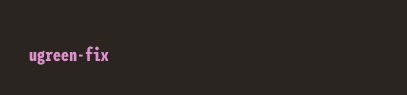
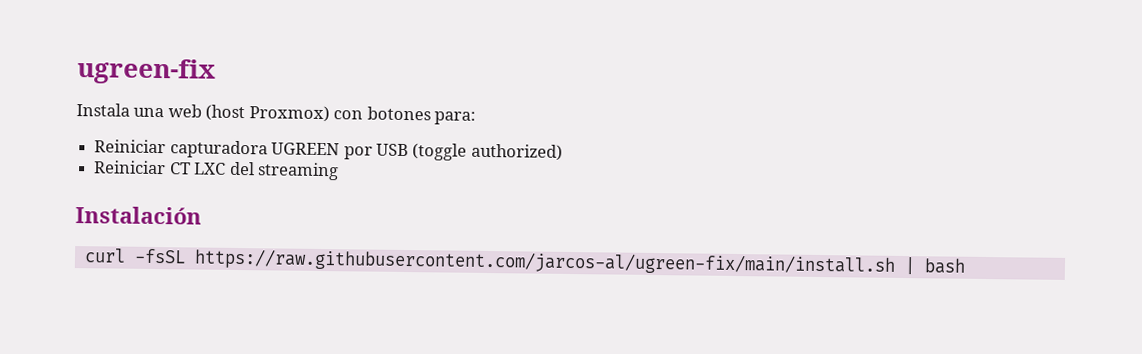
+ Instala una web (host Proxmox) con botones para:
+ Reiniciar capturadora UGREEN por USB (toggle authorized)
+ Reiniciar CT LXC del streaming
+ Instalación
+ curl -fsSL https://raw.githubusercontent.com/jarcos-al/ugreen-fix/main/install.sh | bash

